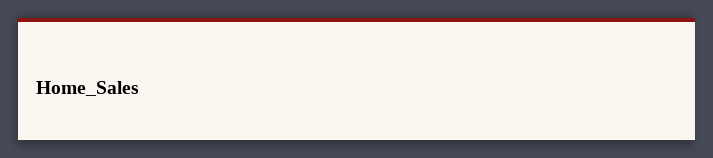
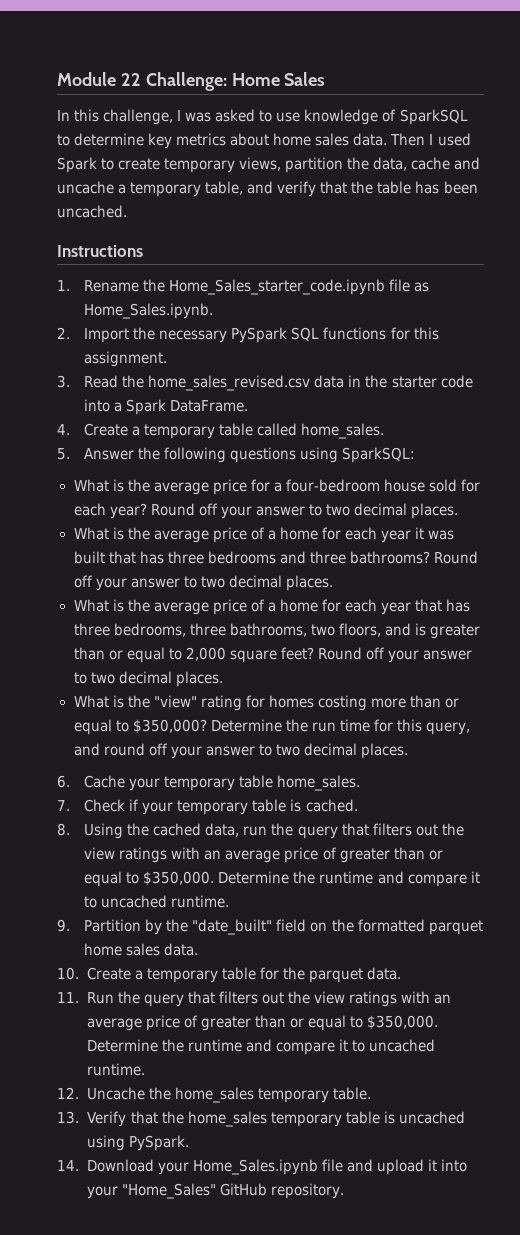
- Home_Sales
+ Module 22 Challenge: Home Sales
+ In this challenge, I was asked to use knowledge of SparkSQL to determine key metrics about home sales data. Then I used Spark to create temporary views, partition the data, cache and uncache a temporary table, and verify that the table has been uncached.
+ Instructions
+ 1. Rename the Home_Sales_starter_code.ipynb file as Home_Sales.ipynb.
+ 2. Import the necessary PySpark SQL functions for this assignment.
+ 3. Read the home_sales_revised.csv data in the starter code into a Spark DataFrame.
+ 4. Create a temporary table called home_sales.
+ 5. Answer the following questions using SparkSQL:
+ What is the average price for a four-bedroom house sold for each year? Round off your answer to two decimal places.
+ What is the average price of a home for each year it was built that has three bedrooms and three bathrooms? Round off your answer to two decimal places.
+ What is the average price of a home for each year that has three bedrooms, three bathrooms, two floors, and is greater than or equal to 2,000 square feet? Round off your answer to two decimal places.
+ What is the "view" rating for homes costing more than or equal to $350,000? Determine the run time for this query, and round off your answer to two decimal places.
+ 6. Cache your temporary table home_sales.
+ 7. Check if your temporary table is cached.
+ 8. Using the cached data, run the query that filters out the view ratings with an average price of greater than or equal to $350,000. Determine the runtime and compare it to uncached runtime.
+ 9. Partition by the "date_built" field on the formatted parquet home sales data.
+ 10. Create a temporary table for the parquet data.
+ 11. Run the query that filters out the view ratings with an average price of greater than or equal to $350,000. Determine the runtime and compare it to uncached runtime.
+ 12. Uncache the home_sales temporary table.
+ 13. Verify that the home_sales temporary table is uncached using PySpark.
+ 14. Download your Home_Sales.ipynb file and upload it into your "Home_Sales" GitHub repository.

